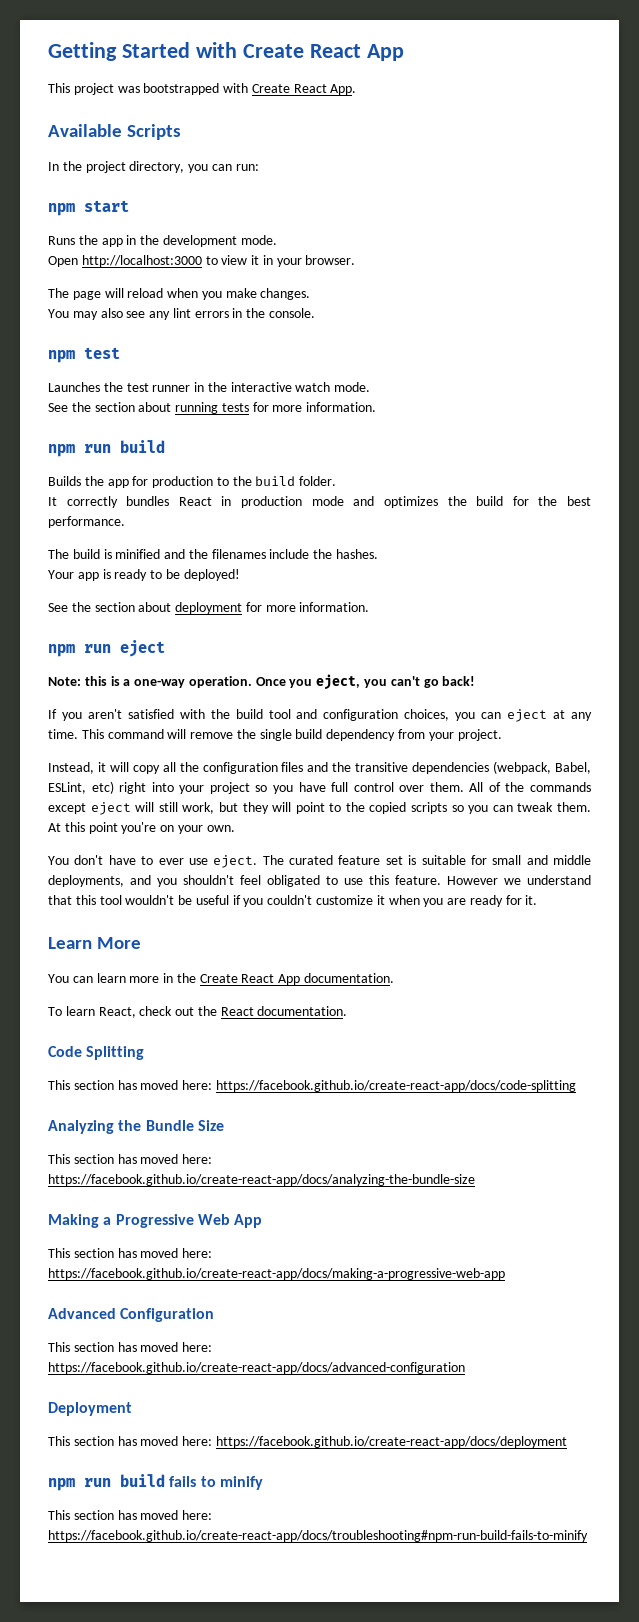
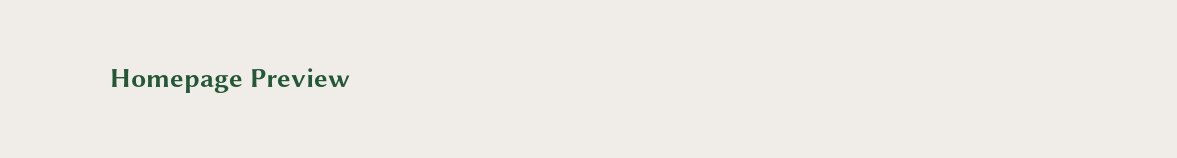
- Getting Started with Create React App
- This project was bootstrapped with Create React App.
- Available Scripts
- In the project directory, you can run:
- npm start
- Runs the app in the development mode.
- Open http://localhost:3000 to view it in your browser.
- The page will reload when you make changes.
- You may also see any lint errors in the console.
- npm test
- Launches the test runner in the interactive watch mode.
- See the section about running tests for more information.
- npm run build
- Builds the app for production to the build folder.
- It correctly bundles React in production mode and optimizes the build for the best performance.
- The build is minified and the filenames include the hashes.
- Your app is ready to be deployed!
- See the section about deployment for more information.
- npm run eject
- Note: this is a one-way operation. Once you eject, you can't go back!
- If you aren't satisfied with the build tool and configuration choices, you can eject at any time. This command will remove the single build dependency from your project.
- Instead, it will copy all the configuration files and the transitive dependencies (webpack, Babel, ESLint, etc) right into your project so you have full control over them. All of the commands except eject will still work, but they will point to the copied scripts so you can tweak them. At this point you're on your own.
- You don't have to ever use eject. The curated feature set is suitable for small and middle deployments, and you shouldn't feel obligated to use this feature. However we understand that this tool wouldn't be useful if you couldn't customize it when you are ready for it.
- Learn More
- You can learn more in the Create React App documentation.
- To learn React, check out the React documentation.
- Code Splitting
- This section has moved here: https://facebook.github.io/create-react-app/docs/code-splitting
- Analyzing the Bundle Size
- This section has moved here: https://facebook.github.io/create-react-app/docs/analyzing-the-bundle-size
- Making a Progressive Web App
- This section has moved here: https://facebook.github.io/create-react-app/docs/making-a-progressive-web-app
- Advanced Configuration
- This section has moved here: https://facebook.github.io/create-react-app/docs/advanced-configuration
- Deployment
- This section has moved here: https://facebook.github.io/create-react-app/docs/deployment
- npm run build fails to minify
- This section has moved here: https://facebook.github.io/create-react-app/docs/troubleshooting#npm-run-build-fails-to-minify
+ Homepage Preview

